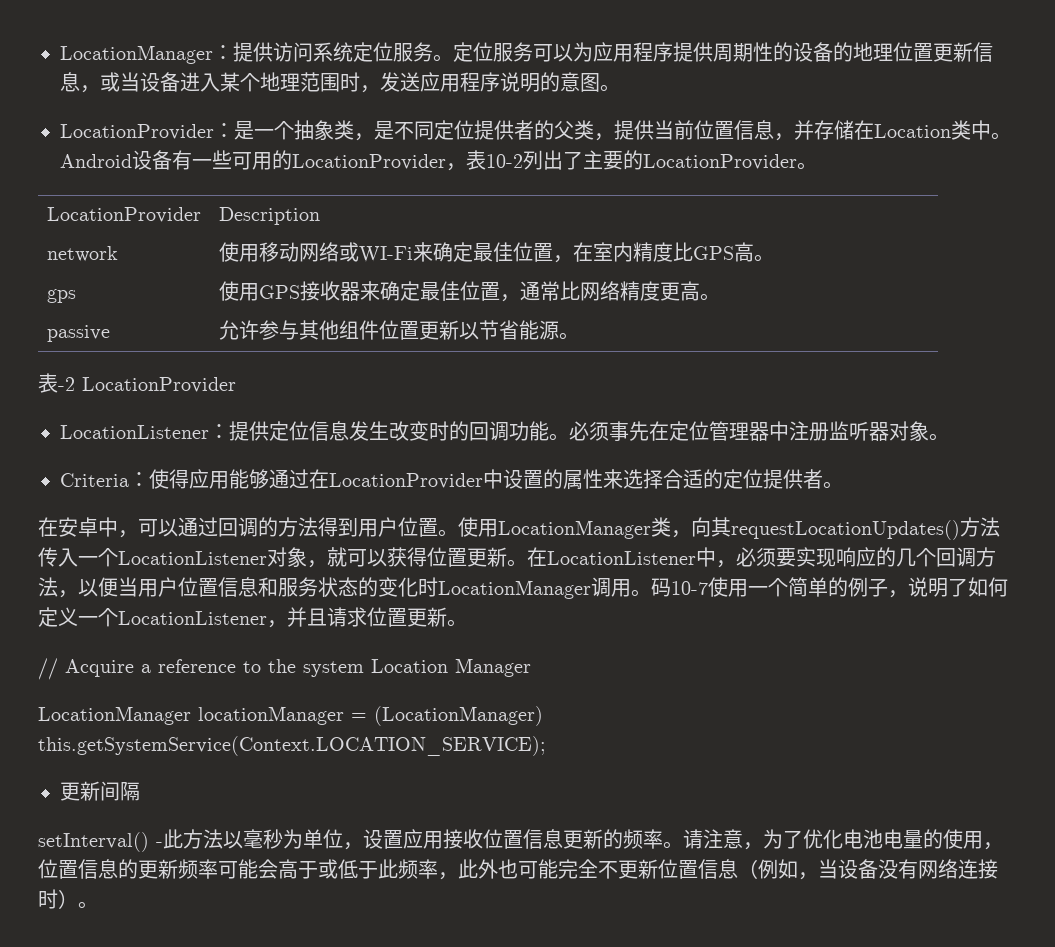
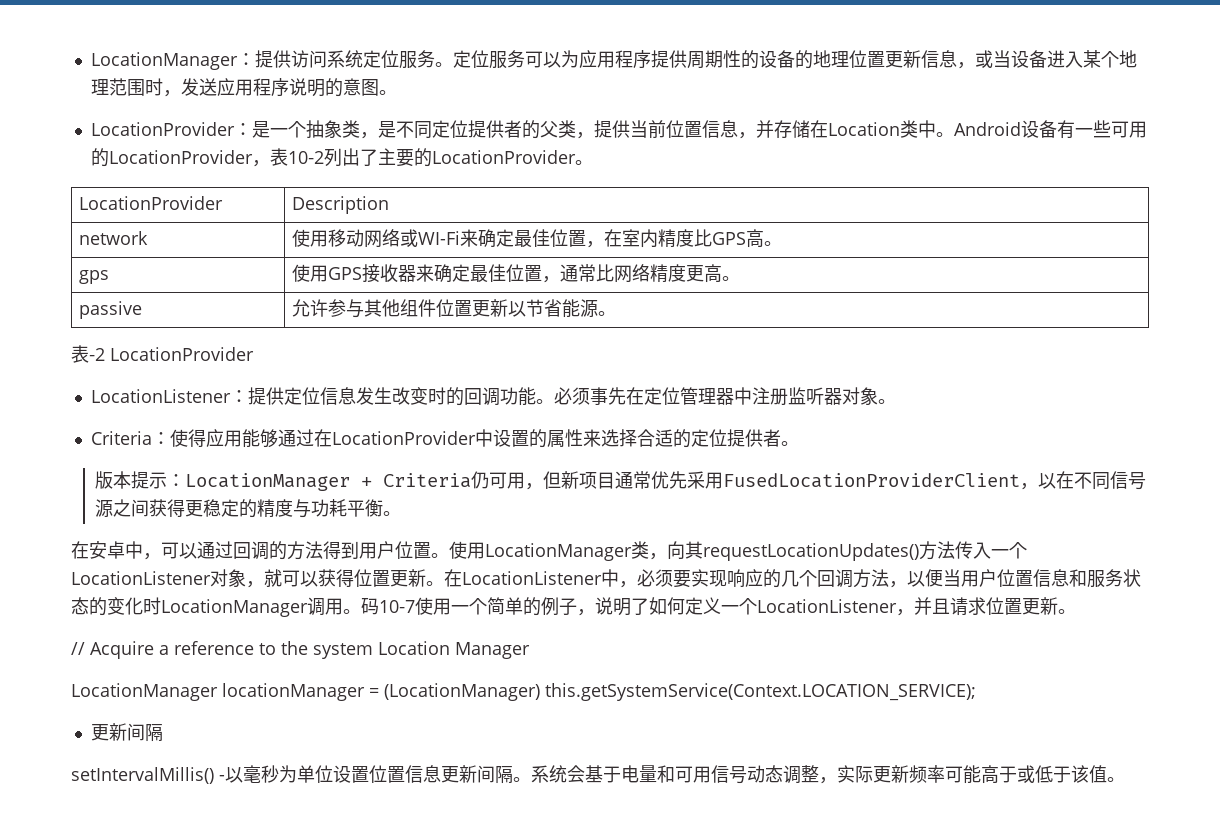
+ 版本提示：LocationManager + Criteria仍可用，但新项目通常优先采用FusedLocationProviderClient，以在不同信号源之间获得更稳定的精度与功耗平衡。
- setInterval() -此方法以毫秒为单位，设置应用接收位置信息更新的频率。请注意，为了优化电池电量的使用，位置信息的更新频率可能会高于或低于此频率，此外也可能完全不更新位置信息（例如，当设备没有网络连接时）。
+ setIntervalMillis() -以毫秒为单位设置位置信息更新间隔。系统会基于电量和可用信号动态调整，实际更新频率可能高于或低于该值。

